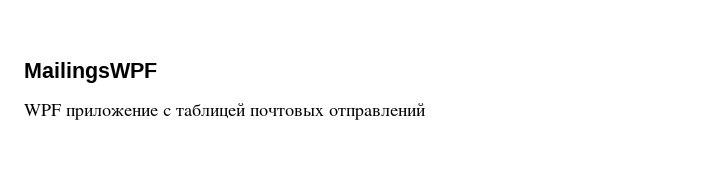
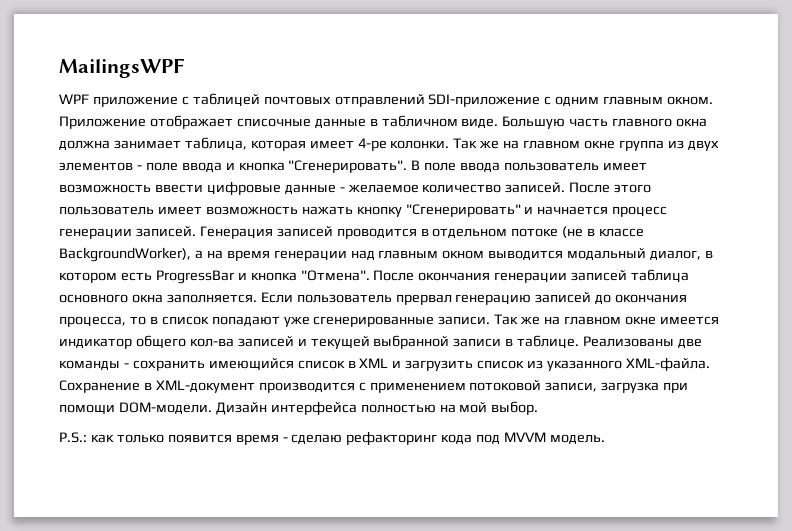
- WPF приложение с таблицей почтовых отправлений
+ WPF приложение с таблицей почтовых отправлений SDI-приложение с одним главным окном. Приложение отображает списочные данные в табличном виде. Большую часть главного окна должна занимает таблица, которая имеет 4-ре колонки. Так же на главном окне группа из двух элементов - поле ввода и кнопка "Сгенерировать". В поле ввода пользователь имеет возможность ввести цифровые данные - желаемое количество записей. После этого пользователь имеет возможность нажать кнопку "Сгенерировать" и начнается процесс генерации записей. Генерация записей проводится в отдельном потоке (не в классе BackgroundWorker), а на время генерации над главным окном выводится модальный диалог, в котором есть ProgressBar и кнопка "Отмена". После окончания генерации записей таблица основного окна заполняется. Если пользователь прервал генерацию записей до окончания процесса, то в список попадают уже сгенерированные записи. Так же на главном окне имеется индикатор общего кол-ва записей и текущей выбранной записи в таблице. Реализованы две команды - сохранить имеющийся список в XML и загрузить список из указанного XML-файла. Сохранение в XML-документ производится с применением потоковой записи, загрузка при помощи DOM-модели. Дизайн интерфейса полностью на мой выбор.
+ P.S.: как только появится время - сделаю рефакторинг кода под MVVM модель.

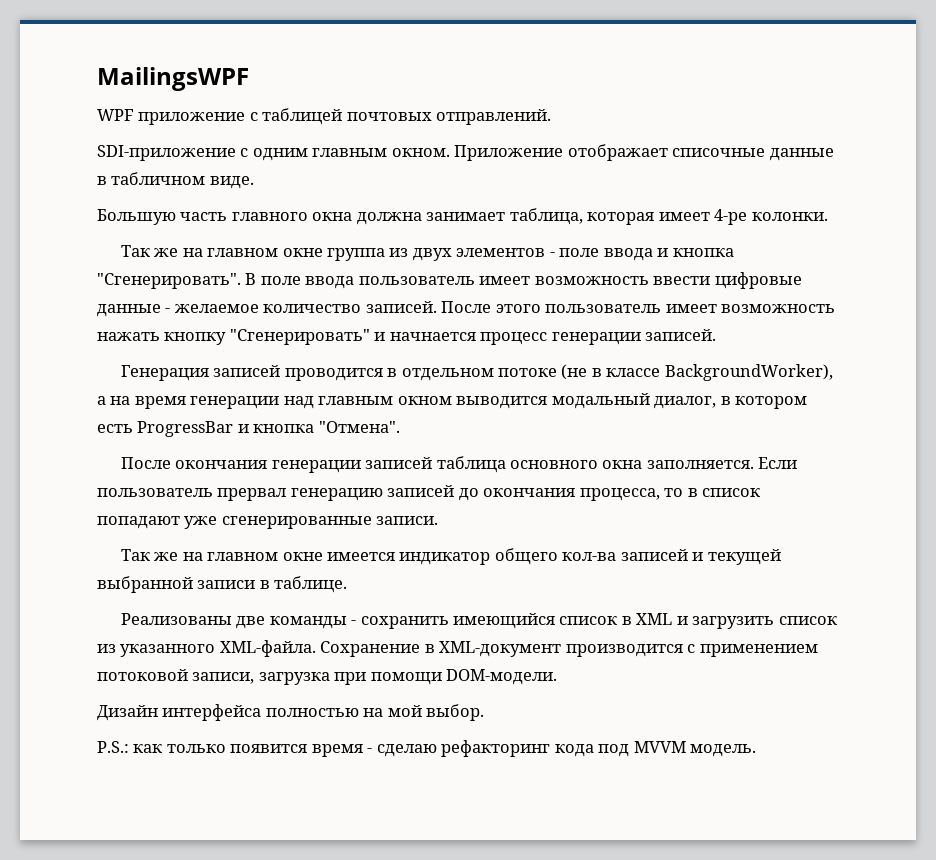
- WPF приложение с таблицей почтовых отправлений SDI-приложение с одним главным окном.
+ WPF приложение с таблицей почтовых отправлений.
+ SDI-приложение с одним главным окном.
- Приложение отображает списочные данные в табличном виде. Большую часть главного окна должна занимает таблица, которая имеет 4-ре колонки. Так же на главном окне группа из двух элементов - поле ввода и кнопка "Сгенерировать".
+ Приложение отображает списочные данные в табличном виде.
+ Большую часть главного окна должна занимает таблица, которая имеет 4-ре колонки.
+ Так же на главном окне группа из двух элементов - поле ввода и кнопка "Сгенерировать".
- После этого пользователь имеет возможность нажать кнопку "Сгенерировать" и начнается процесс генерации записей. Генерация записей проводится в отдельном потоке (не в классе BackgroundWorker), а на время генерации над главным окном выводится модальный диалог, в котором есть ProgressBar и кнопка "Отмена". После окончания генерации записей таблица основного окна заполняется.
+ После этого пользователь имеет возможность нажать кнопку "Сгенерировать" и начнается процесс генерации записей.
+ Генерация записей проводится в отдельном потоке (не в классе BackgroundWorker), а на время генерации над главным окном выводится модальный диалог, в котором есть ProgressBar и кнопка "Отмена".
+ После окончания генерации записей таблица основного окна заполняется.
- Если пользователь прервал генерацию записей до окончания процесса, то в список попадают уже сгенерированные записи. Так же на главном окне имеется индикатор общего кол-ва записей и текущей выбранной записи в таблице. Реализованы две команды - сохранить имеющийся список в XML и загрузить список из указанного XML-файла.
+ Если пользователь прервал генерацию записей до окончания процесса, то в список попадают уже сгенерированные записи.
+ Так же на главном окне имеется индикатор общего кол-ва записей и текущей выбранной записи в таблице.
+ Реализованы две команды - сохранить имеющийся список в XML и загрузить список из указанного XML-файла.
- Сохранение в XML-документ производится с применением потоковой записи, загрузка при помощи DOM-модели. Дизайн интерфейса полностью на мой выбор.
+ Сохранение в XML-документ производится с применением потоковой записи, загрузка при помощи DOM-модели.
+ Дизайн интерфейса полностью на мой выбор.

